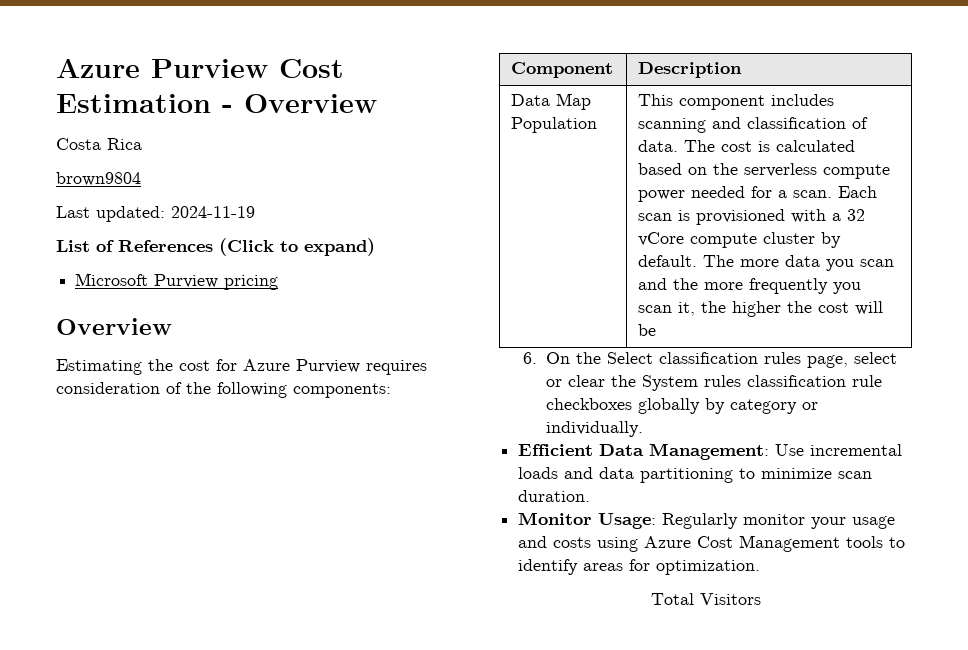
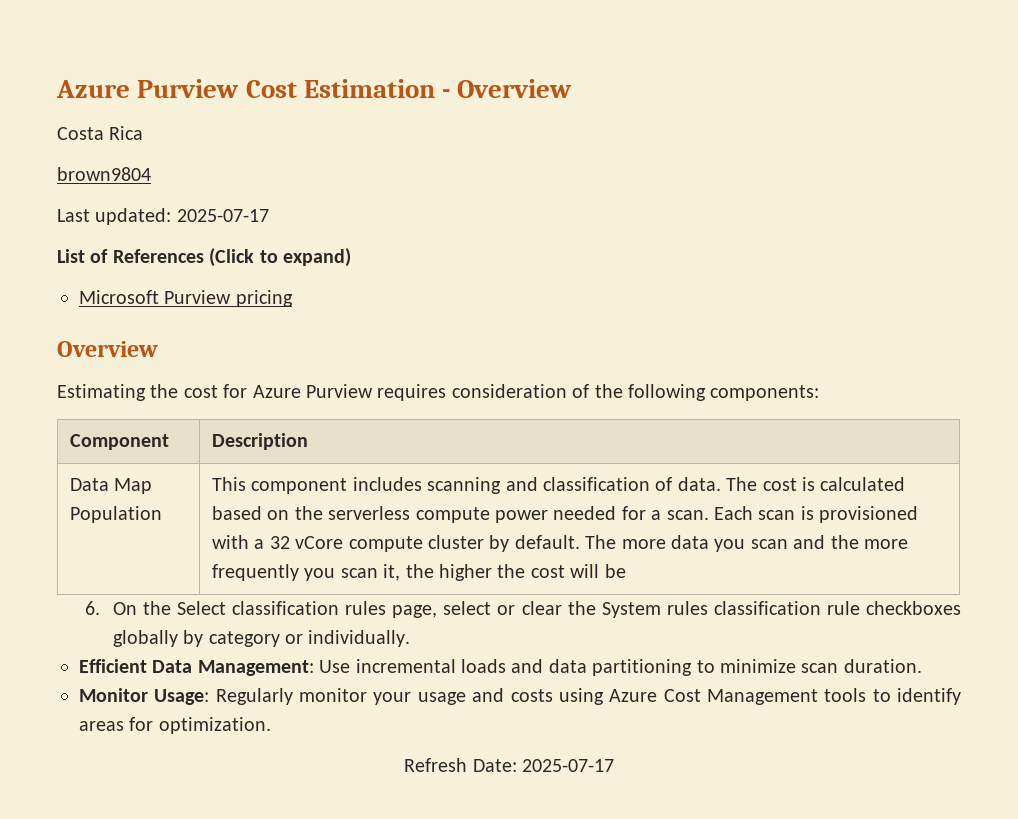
- Last updated: 2024-11-19
+ Last updated: 2025-07-17
- Total Visitors
+ Refresh Date: 2025-07-17

